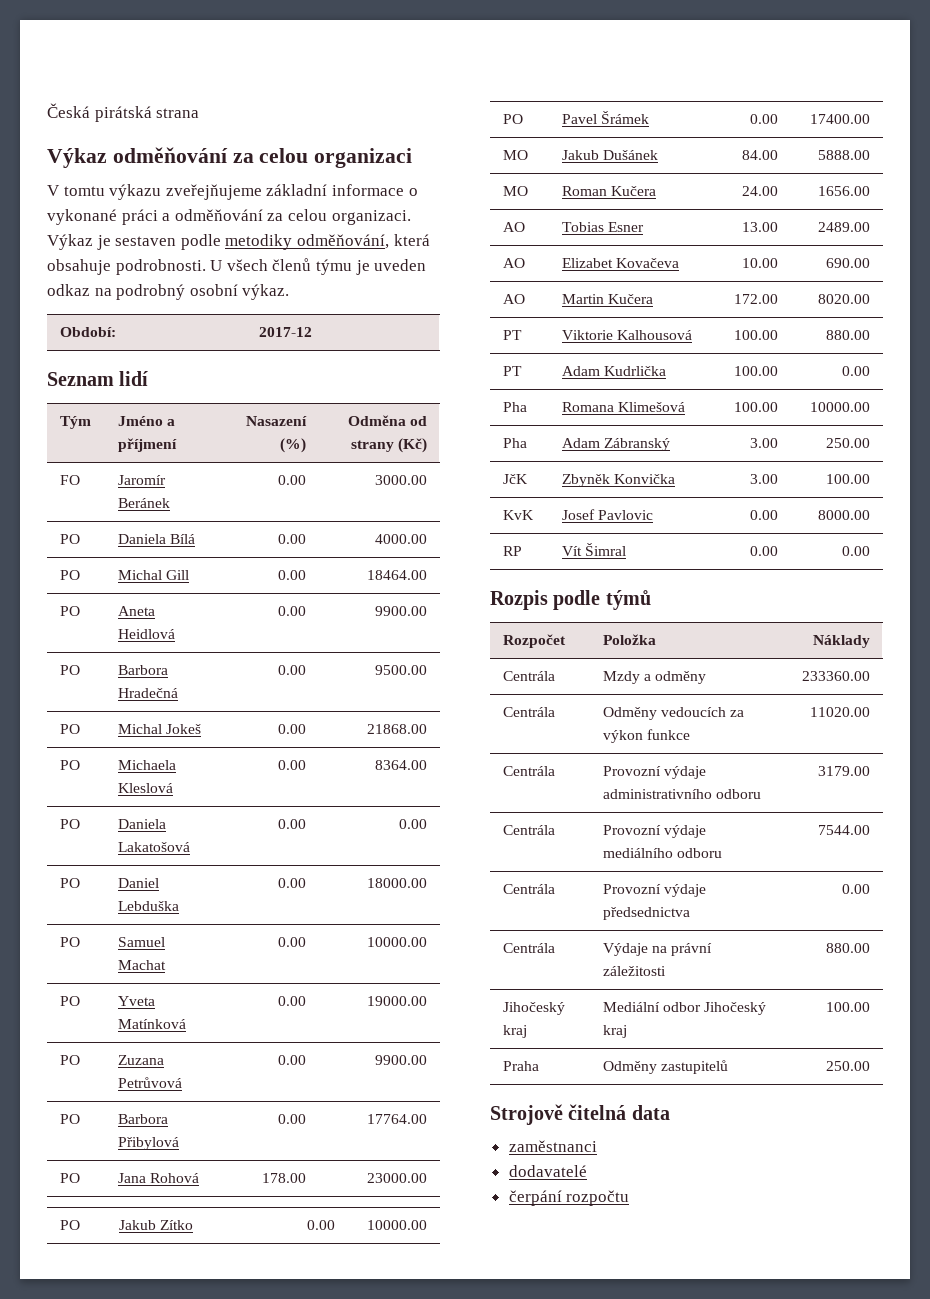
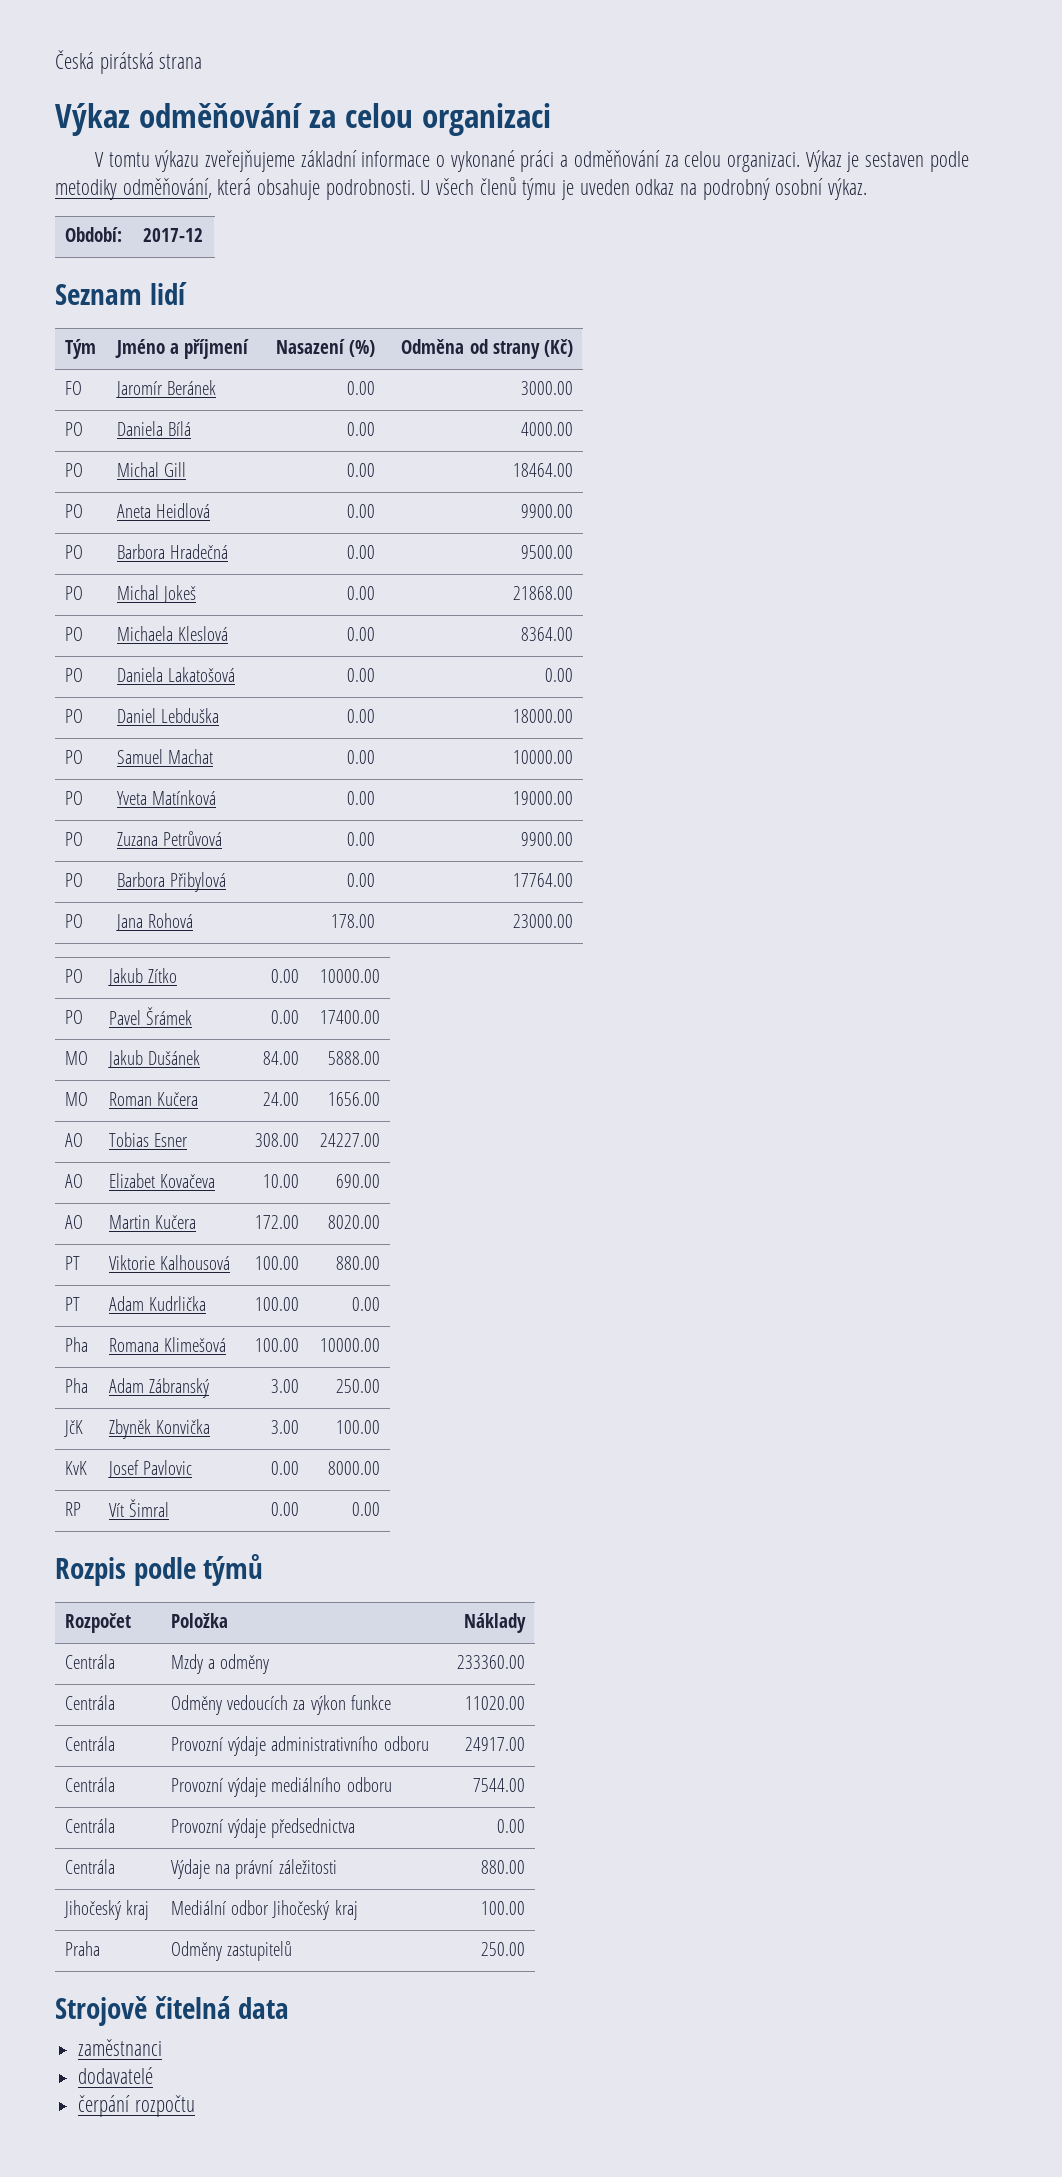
- AO | Tobias Esner | 13.00 | 2489.00
+ AO | Tobias Esner | 308.00 | 24227.00
- Centrála | Provozní výdaje administrativního odboru | 3179.00
+ Centrála | Provozní výdaje administrativního odboru | 24917.00

